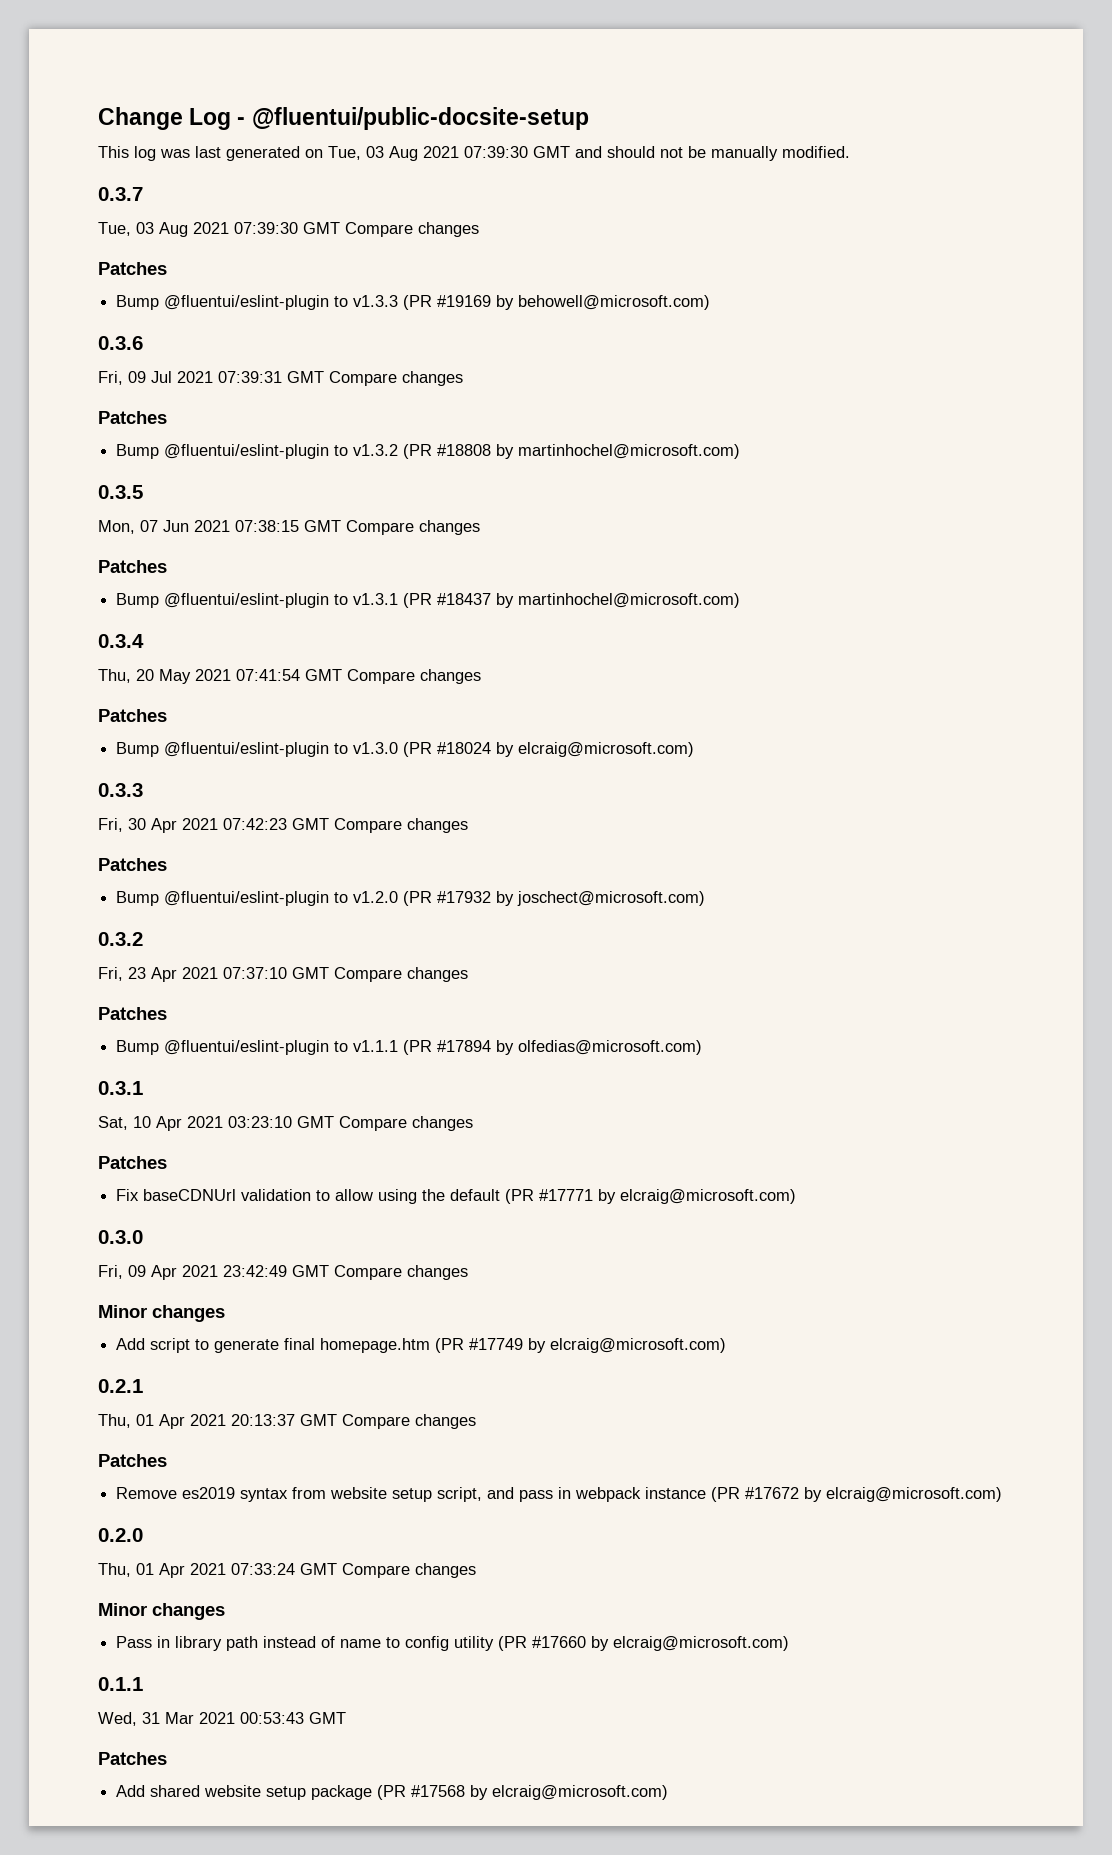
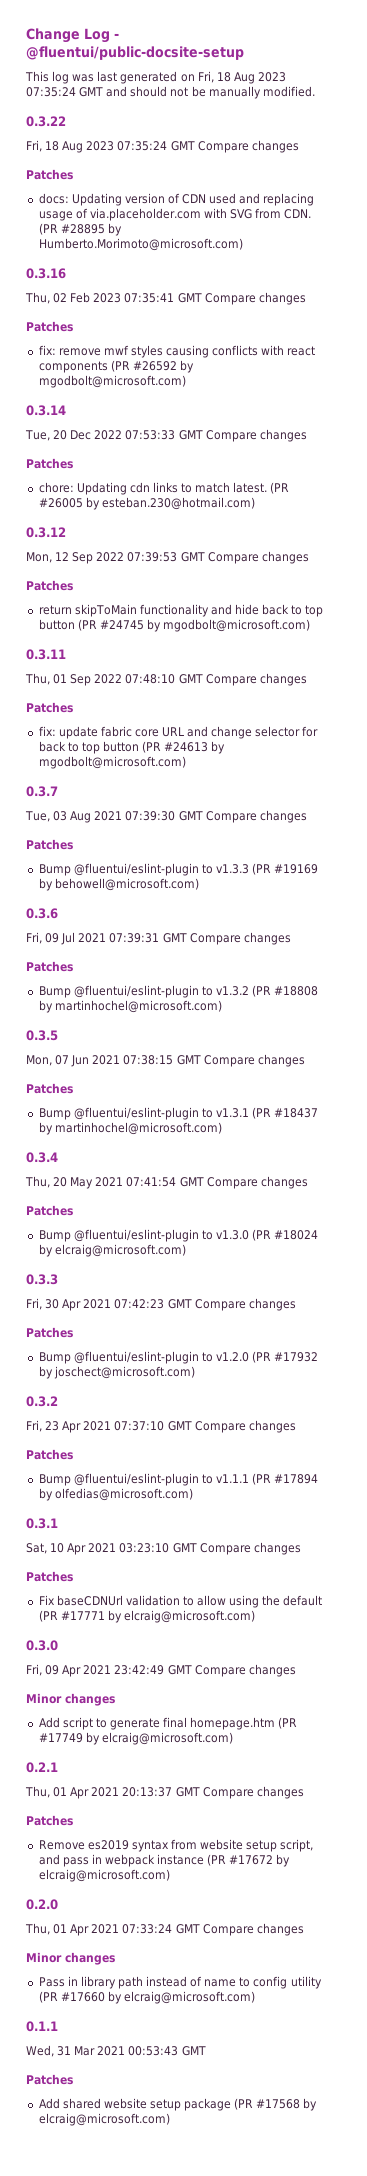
- This log was last generated on Tue, 03 Aug 2021 07:39:30 GMT and should not be manually modified.
+ This log was last generated on Fri, 18 Aug 2023 07:35:24 GMT and should not be manually modified.
+ 0.3.22
+ Fri, 18 Aug 2023 07:35:24 GMT Compare changes
+ Patches
+ docs: Updating version of CDN used and replacing usage of via.placeholder.com with SVG from CDN. (PR #28895 by Humberto.Morimoto@microsoft.com)
+ 0.3.16
+ Thu, 02 Feb 2023 07:35:41 GMT Compare changes
+ Patches
+ fix: remove mwf styles causing conflicts with react components (PR #26592 by mgodbolt@microsoft.com)
+ 0.3.14
+ Tue, 20 Dec 2022 07:53:33 GMT Compare changes
+ Patches
+ chore: Updating cdn links to match latest. (PR #26005 by esteban.230@hotmail.com)
+ 0.3.12
+ Mon, 12 Sep 2022 07:39:53 GMT Compare changes
+ Patches
+ return skipToMain functionality and hide back to top button (PR #24745 by mgodbolt@microsoft.com)
+ 0.3.11
+ Thu, 01 Sep 2022 07:48:10 GMT Compare changes
+ Patches
+ fix: update fabric core URL and change selector for back to top button (PR #24613 by mgodbolt@microsoft.com)

